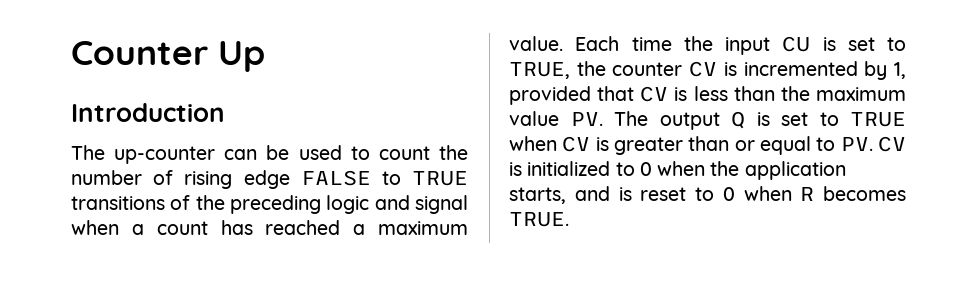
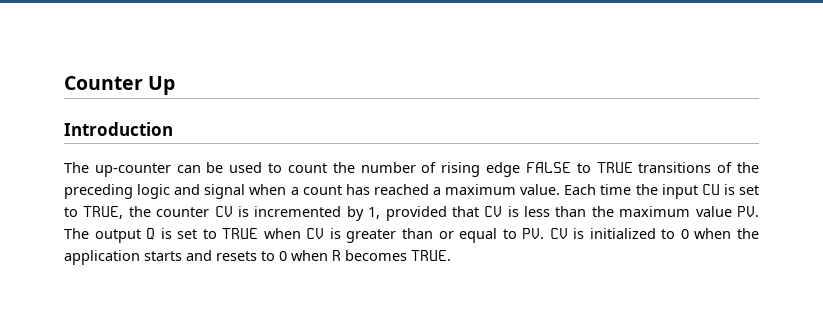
- Each time the input CU is set to TRUE, the counter CV is incremented by 1, provided that CV is less than the maximum value PV. The output Q is set to TRUE when CV is greater than or equal to PV. CV is initialized to 0 when the application starts, and is reset to 0 when R becomes TRUE.
+ Each time the input CU is set to TRUE, the counter CV is incremented by 1, provided that CV is less than the maximum value PV. The output Q is set to TRUE when CV is greater than or equal to PV. CV is initialized to 0 when the application starts and resets to 0 when R becomes TRUE.

